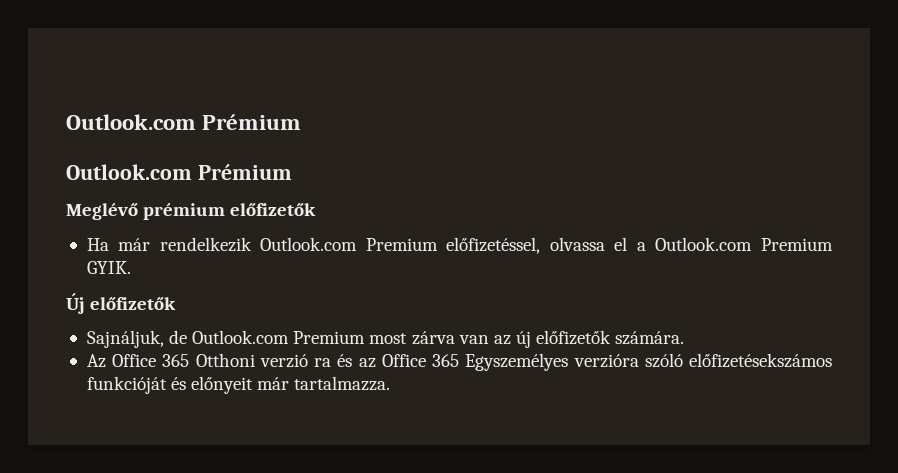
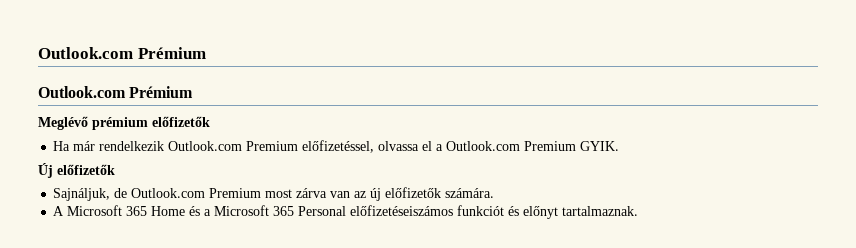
- Az Office 365 Otthoni verzió ra és az Office 365 Egyszemélyes verzióra szóló előfizetésekszámos funkcióját és előnyeit már tartalmazza.
+ A Microsoft 365 Home és a Microsoft 365 Personal előfizetéseiszámos funkciót és előnyt tartalmaznak.

